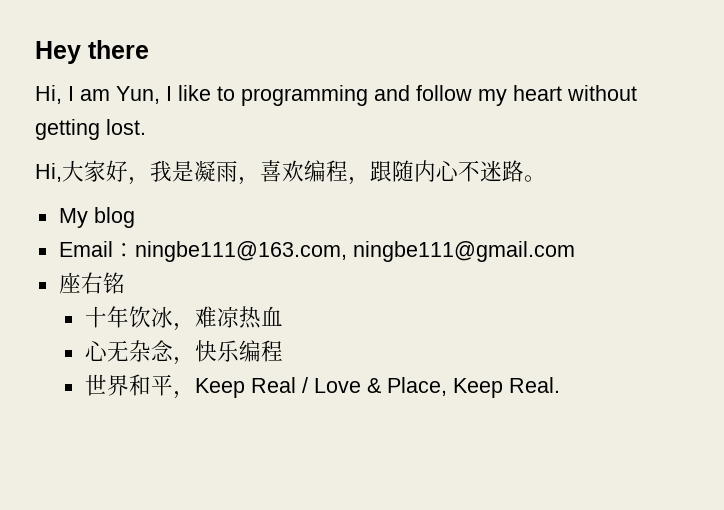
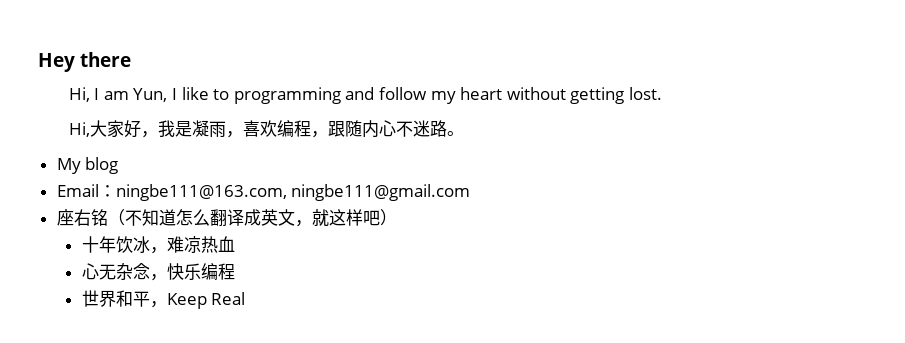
- 座右铭
+ 座右铭（不知道怎么翻译成英文，就这样吧）
- 世界和平，Keep Real / Love & Place, Keep Real.
+ 世界和平，Keep Real

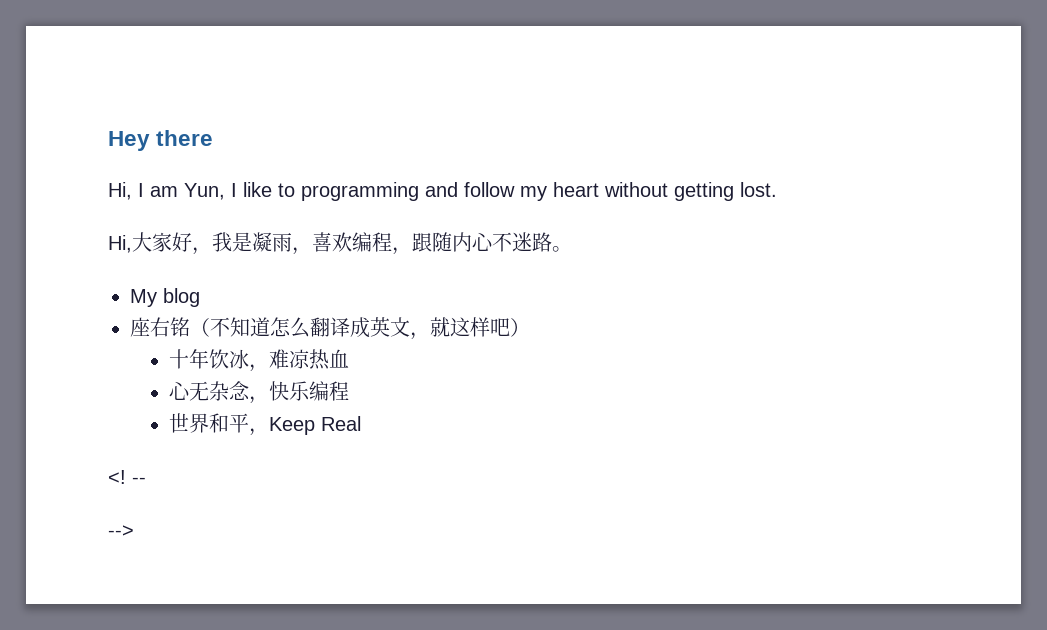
- Email：ningbe111@163.com, ningbe111@gmail.com
+ <! --
+ -->

